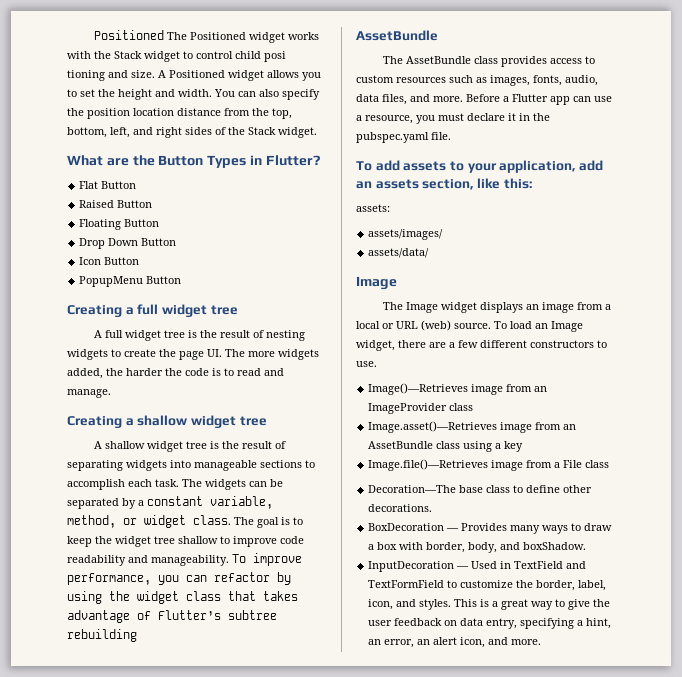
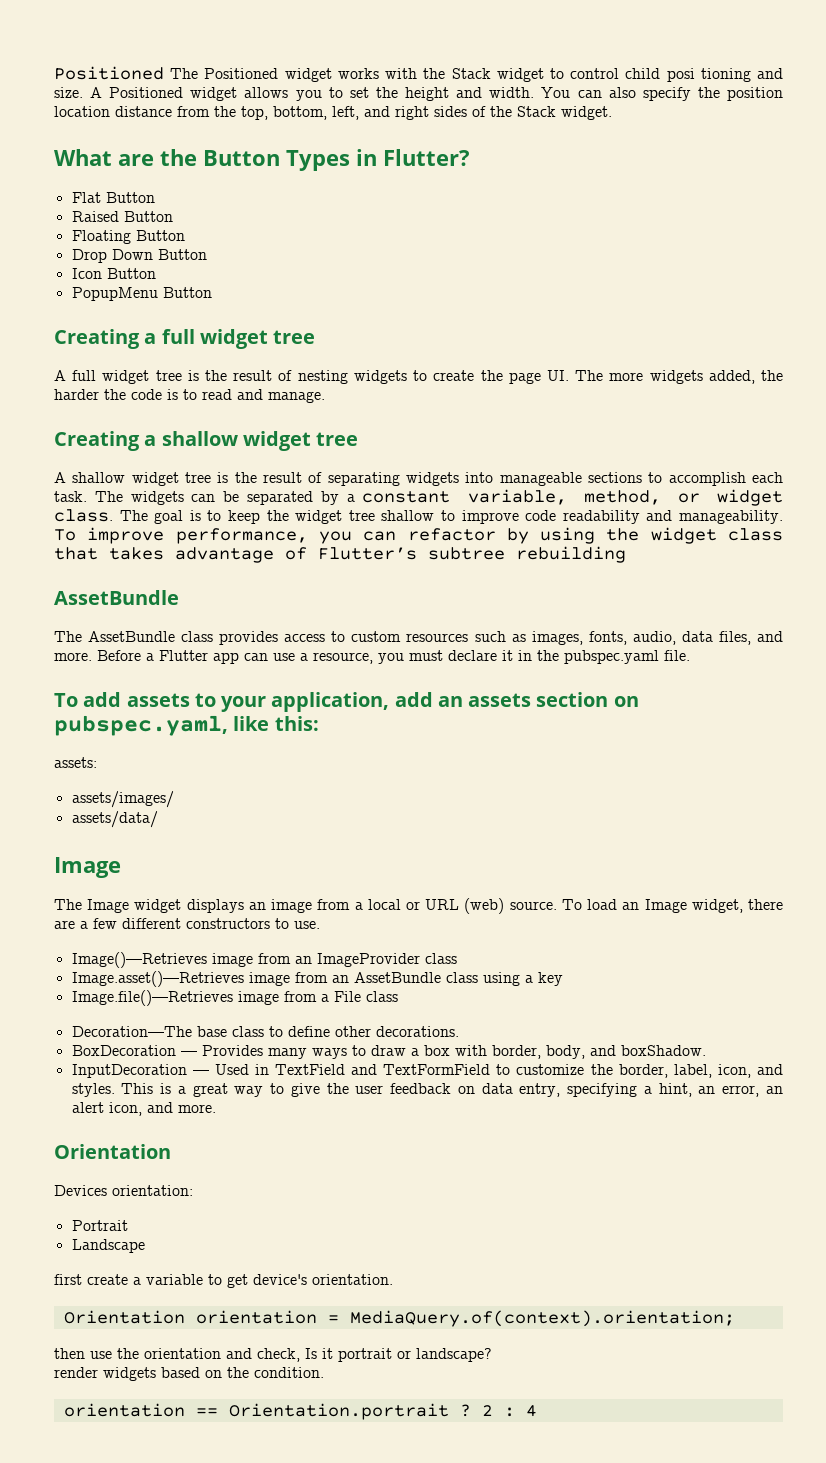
- To add assets to your application, add an assets section, like this:
+ To add assets to your application, add an assets section on pubspec.yaml, like this:
  This is a great way to give the user feedback on data entry, specifying a hint, an error, an alert icon, and more.
+ Orientation
+ Devices orientation:
+ Portrait
+ Landscape
+ first create a variable to get device's orientation.
+ Orientation orientation = MediaQuery.of(context).orientation;
+ then use the orientation and check, Is it portrait or landscape?
+ render widgets based on the condition.
+ orientation == Orientation.portrait ? 2 : 4

